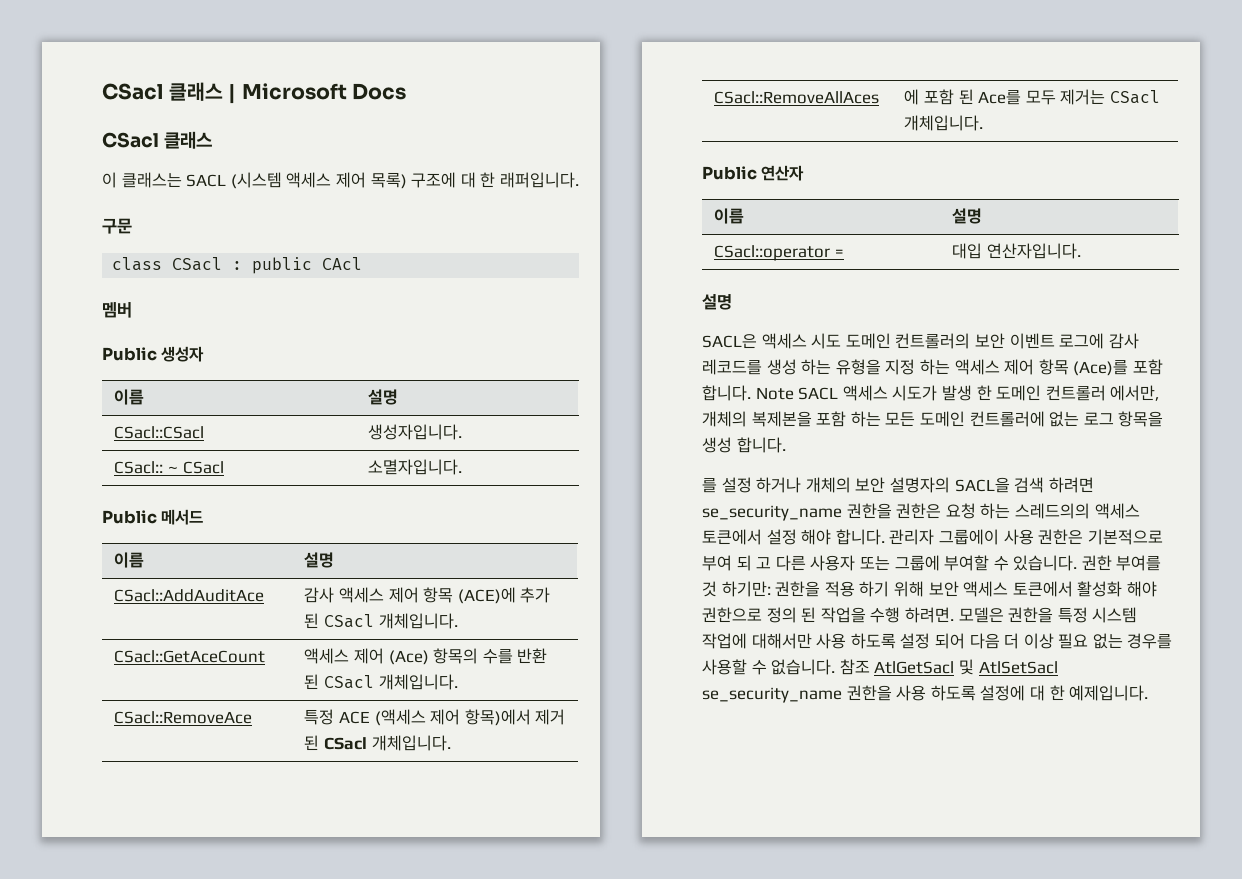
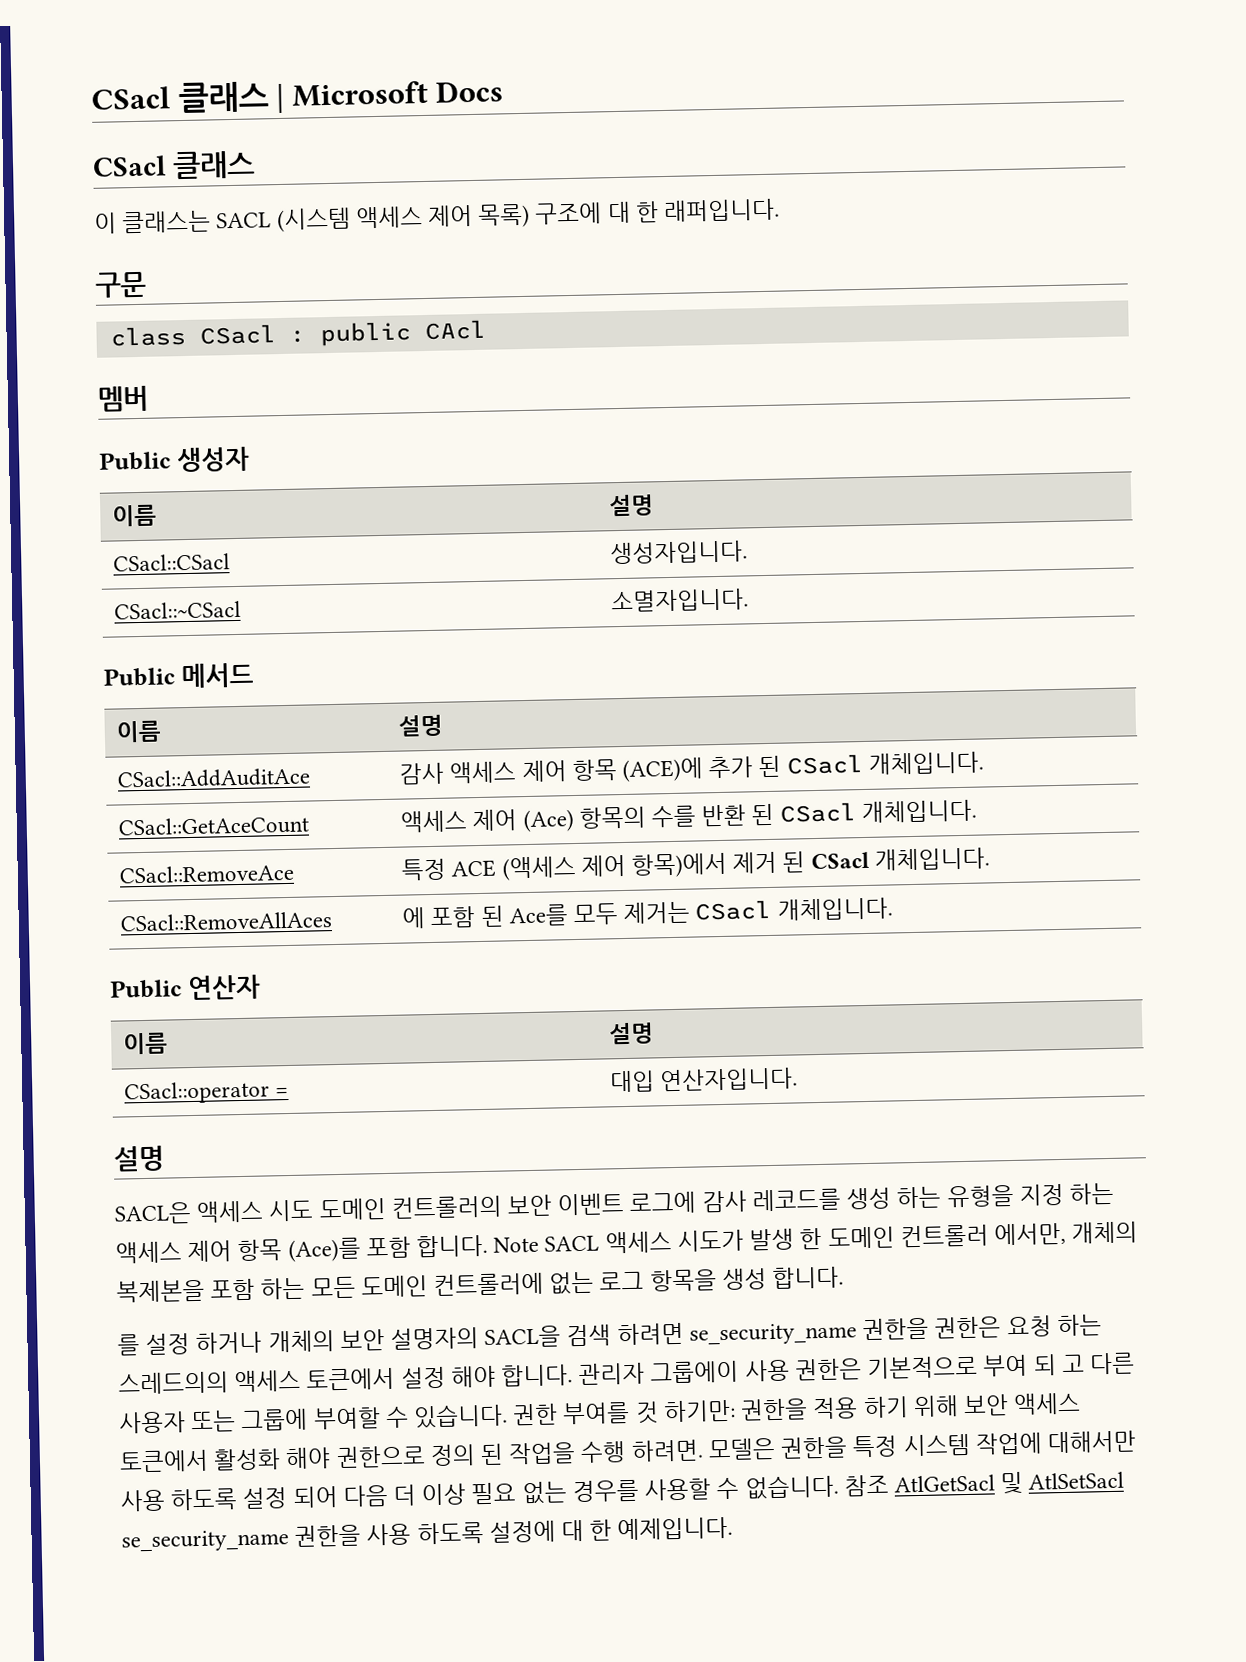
- CSacl:: ~ CSacl | 소멸자입니다.
+ CSacl::~CSacl | 소멸자입니다.

